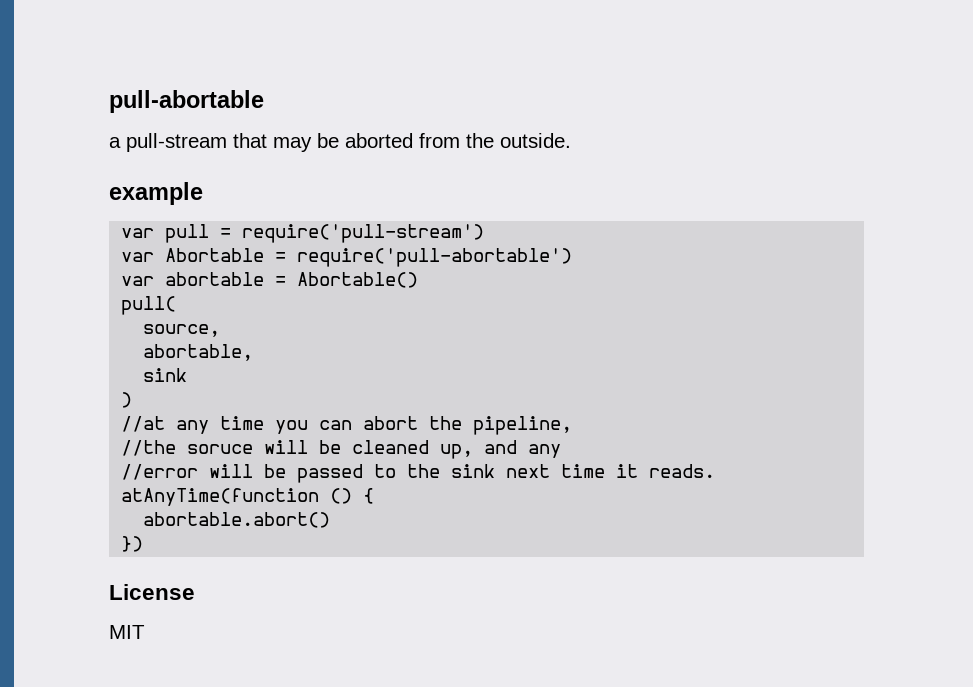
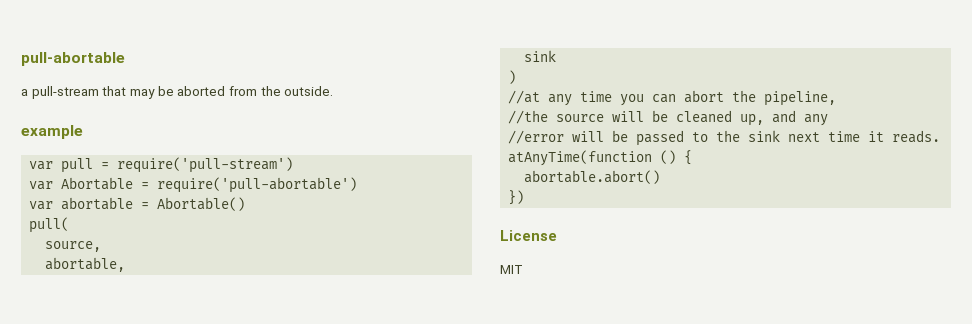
- //the soruce will be cleaned up, and any
+ //the source will be cleaned up, and any

